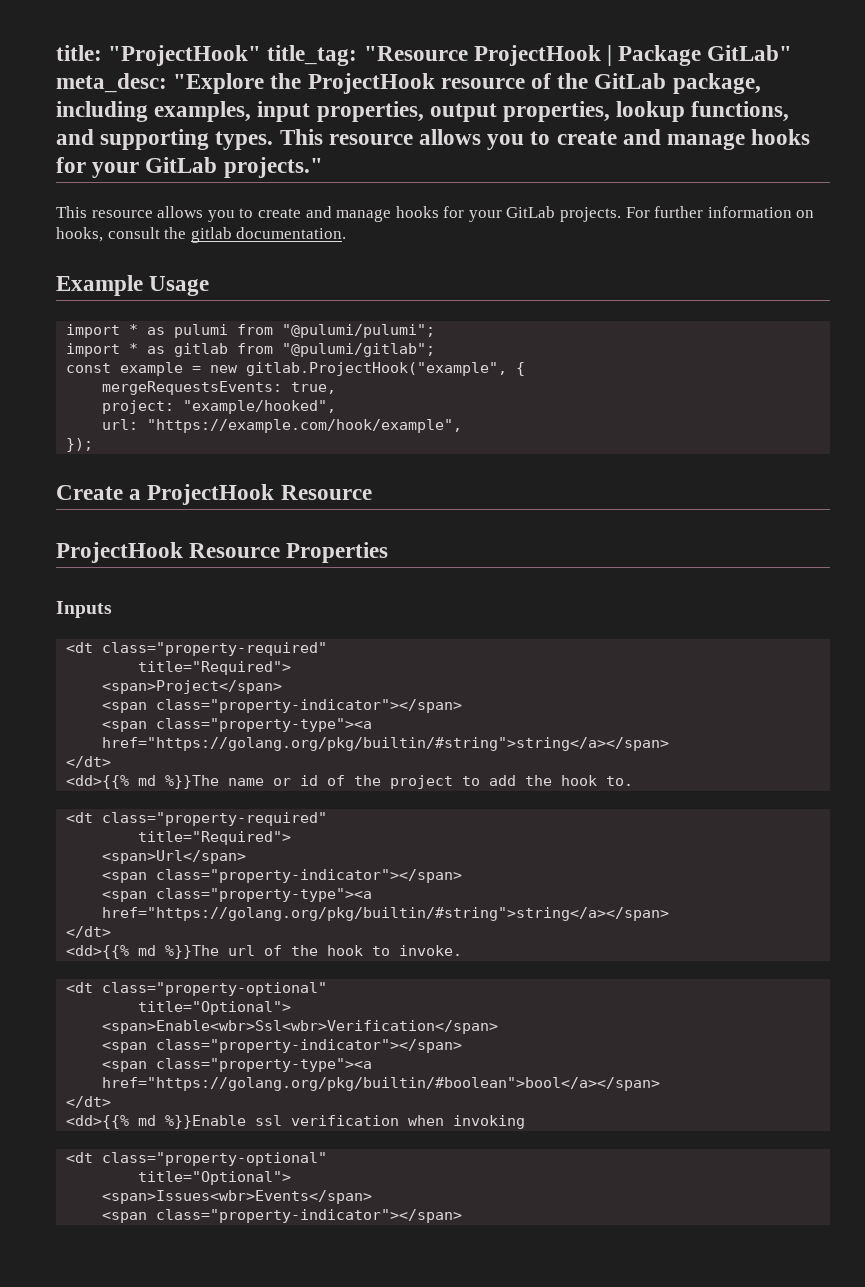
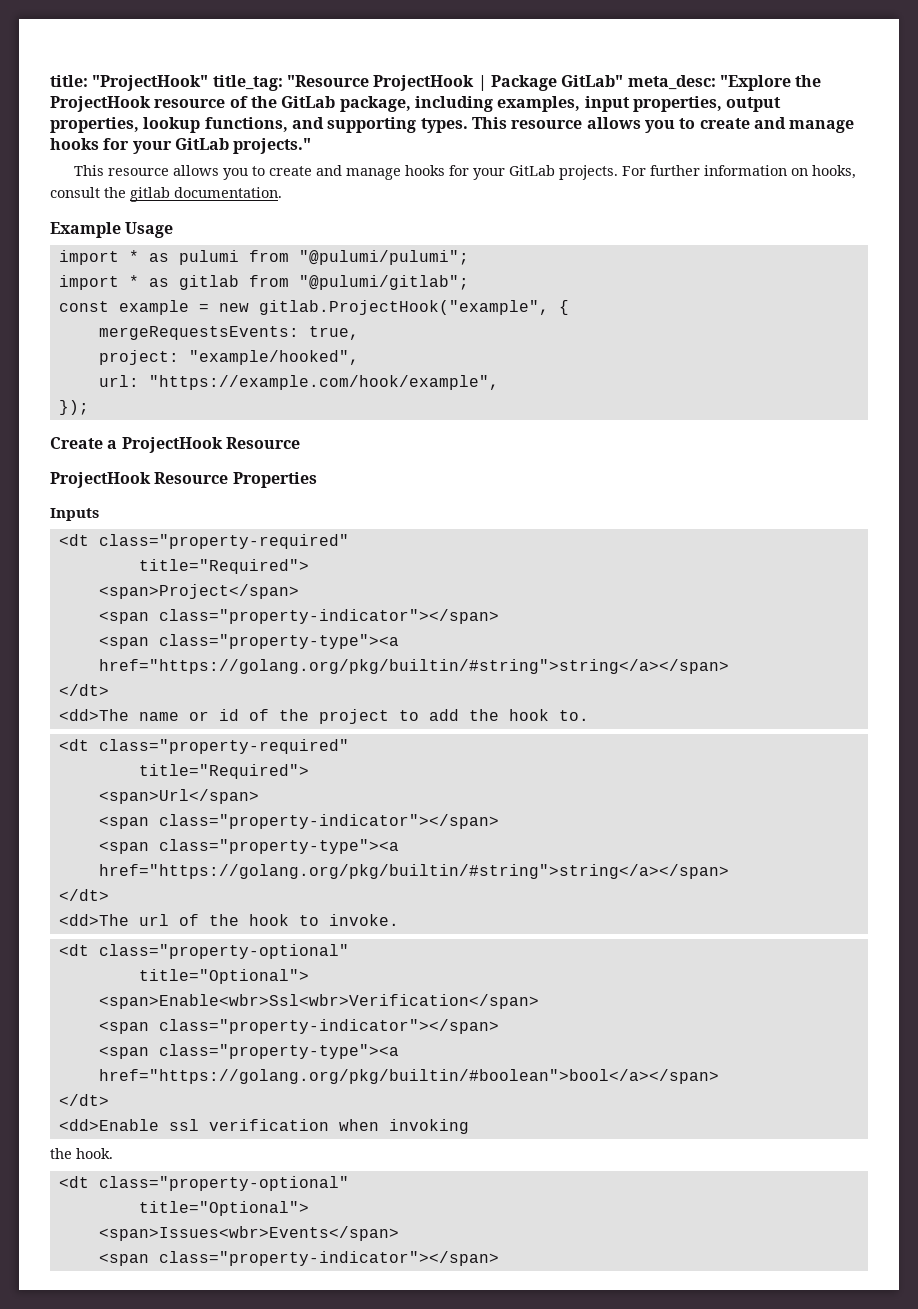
- <dd>{{% md %}}The name or id of the project to add the hook to.
+ <dd>The name or id of the project to add the hook to.
- <dd>{{% md %}}The url of the hook to invoke.
+ <dd>The url of the hook to invoke.
- <dd>{{% md %}}Enable ssl verification when invoking
+ <dd>Enable ssl verification when invoking
+ the hook.

